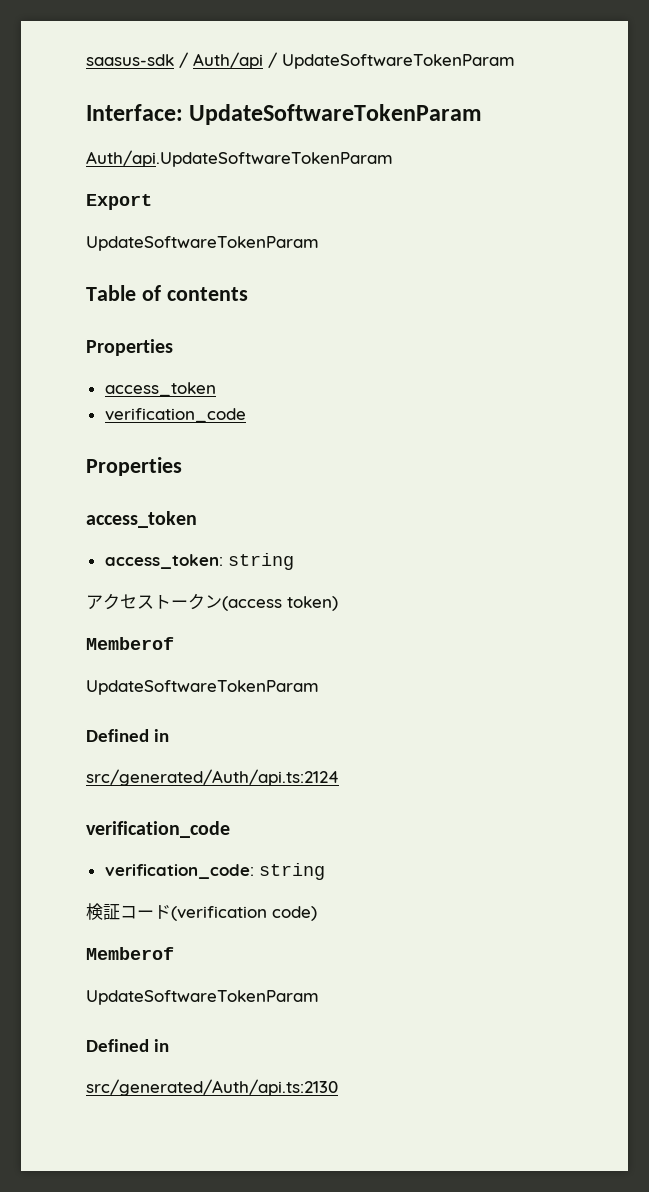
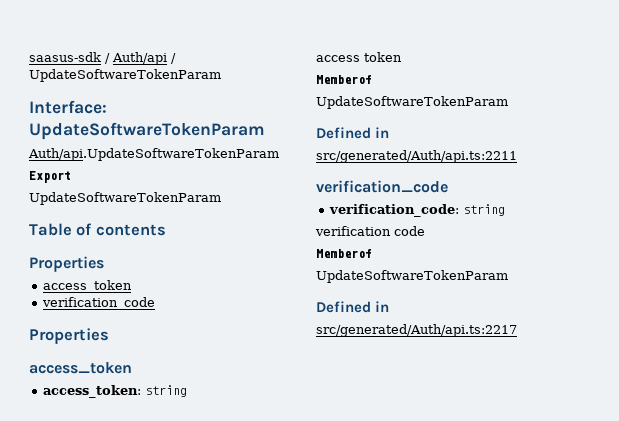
- アクセストークン(access token)
+ access token
  Memberof
  UpdateSoftwareTokenParam
  Defined in
- src/generated/Auth/api.ts:2124
+ src/generated/Auth/api.ts:2211
- 検証コード(verification code)
+ verification code
  Memberof
  UpdateSoftwareTokenParam
  Defined in
- src/generated/Auth/api.ts:2130
+ src/generated/Auth/api.ts:2217

